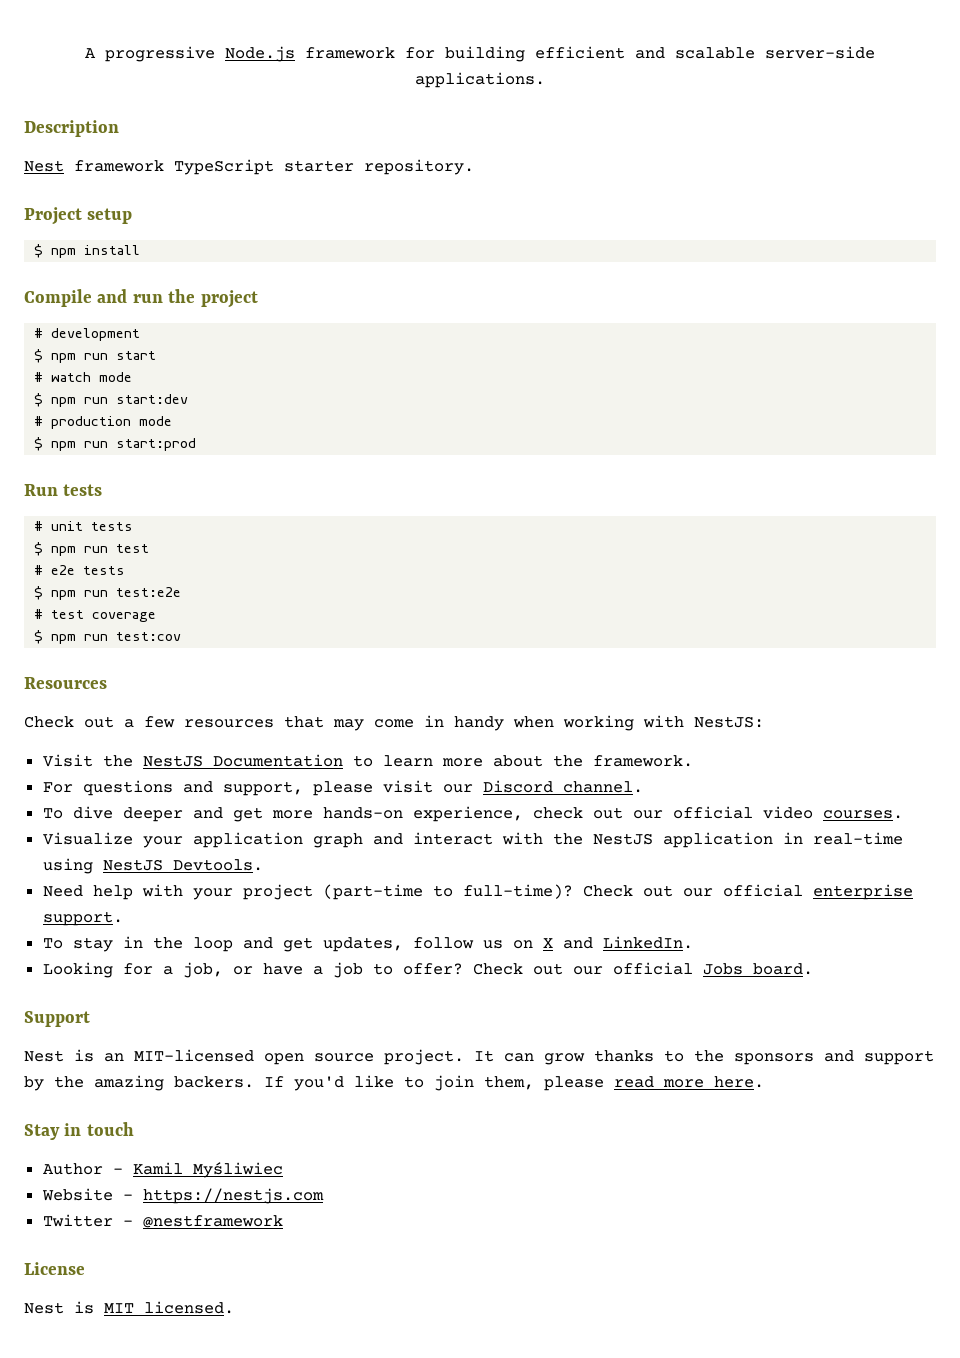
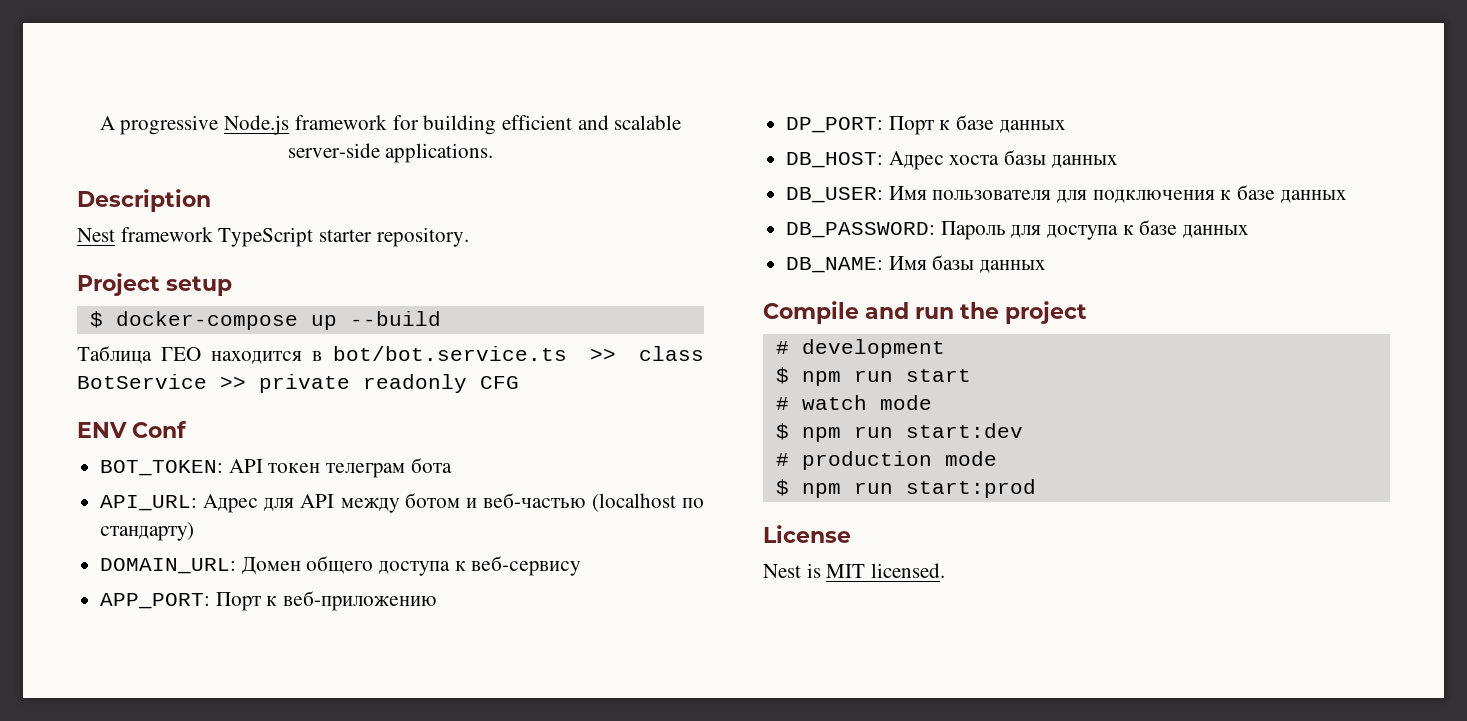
- $ npm install
+ $ docker-compose up --build
+ Таблица ГЕО находится в bot/bot.service.ts >> class BotService >> private readonly CFG
+ ENV Conf
+ BOT_TOKEN: API токен телеграм бота
+ API_URL: Адрес для API между ботом и веб-частью (localhost по стандарту)
+ DOMAIN_URL: Домен общего доступа к веб-сервису
+ APP_PORT: Порт к веб-приложению
+ DP_PORT: Порт к базе данных
+ DB_HOST: Адрес хоста базы данных
+ DB_USER: Имя пользователя для подключения к базе данных
+ DB_PASSWORD: Пароль для доступа к базе данных
+ DB_NAME: Имя базы данных
- Run tests
- # unit tests
- $ npm run test
- # e2e tests
- $ npm run test:e2e
- # test coverage
- $ npm run test:cov
- Resources
- Check out a few resources that may come in handy when working with NestJS:
- Visit the NestJS Documentation to learn more about the framework.
- For questions and support, please visit our Discord channel.
- To dive deeper and get more hands-on experience, check out our official video courses.
- Visualize your application graph and interact with the NestJS application in real-time using NestJS Devtools.
- Need help with your project (part-time to full-time)? Check out our official enterprise support.
- To stay in the loop and get updates, follow us on X and LinkedIn.
- Looking for a job, or have a job to offer? Check out our official Jobs board.
- Support
- Nest is an MIT-licensed open source project. It can grow thanks to the sponsors and support by the amazing backers. If you'd like to join them, please read more here.
- Stay in touch
- Author - Kamil Myśliwiec
- Website - https://nestjs.com
- Twitter - @nestframework

